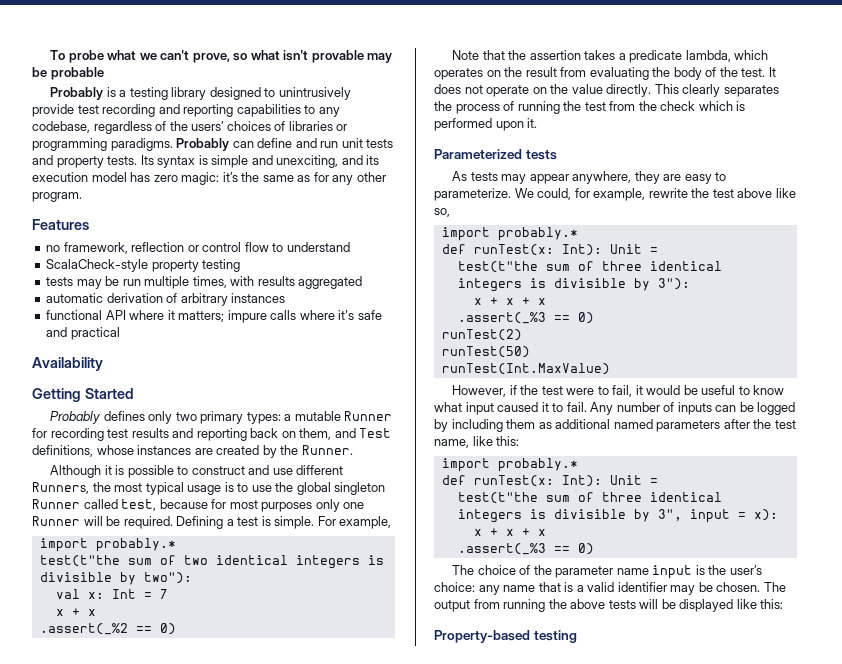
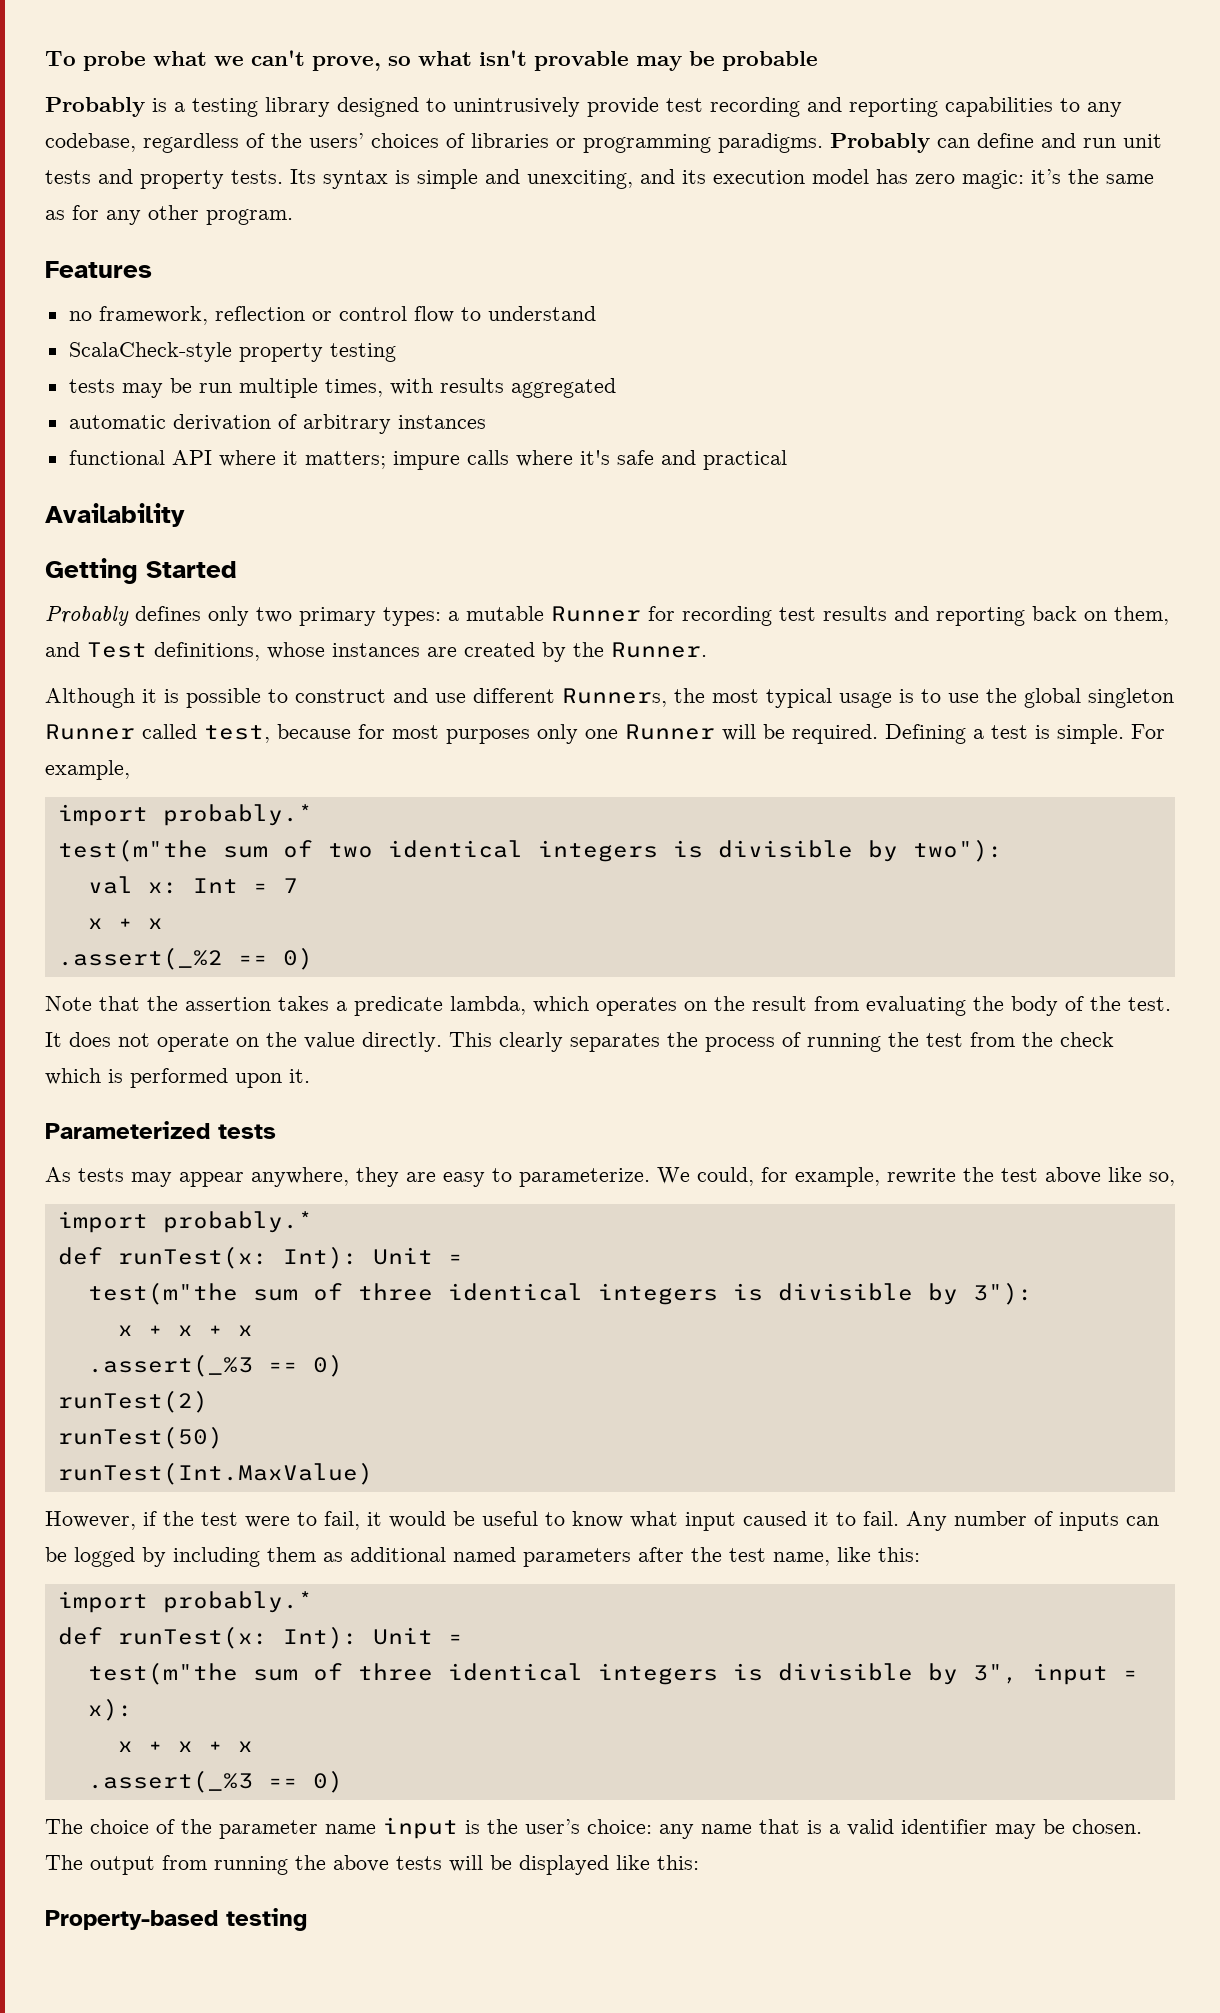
- test(t"the sum of two identical integers is divisible by two"):
+ test(m"the sum of two identical integers is divisible by two"):
- test(t"the sum of three identical integers is divisible by 3"):
+ test(m"the sum of three identical integers is divisible by 3"):
- test(t"the sum of three identical integers is divisible by 3", input = x):
+ test(m"the sum of three identical integers is divisible by 3", input = x):

